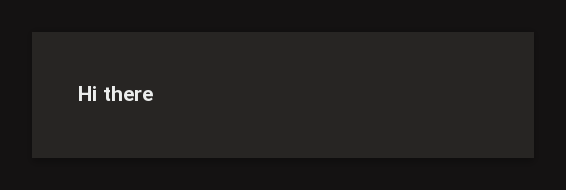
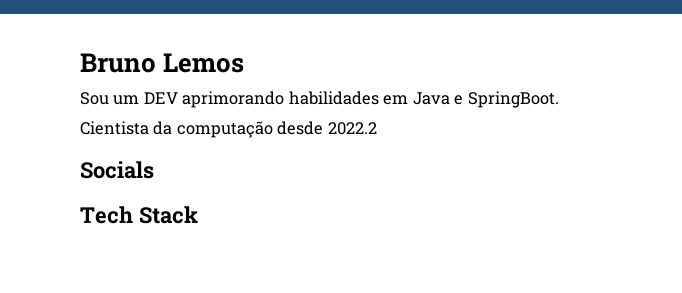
- Hi there
+ Bruno Lemos
+ Sou um DEV aprimorando habilidades em Java e SpringBoot.
+ Cientista da computação desde 2022.2
+ Socials
+ Tech Stack

